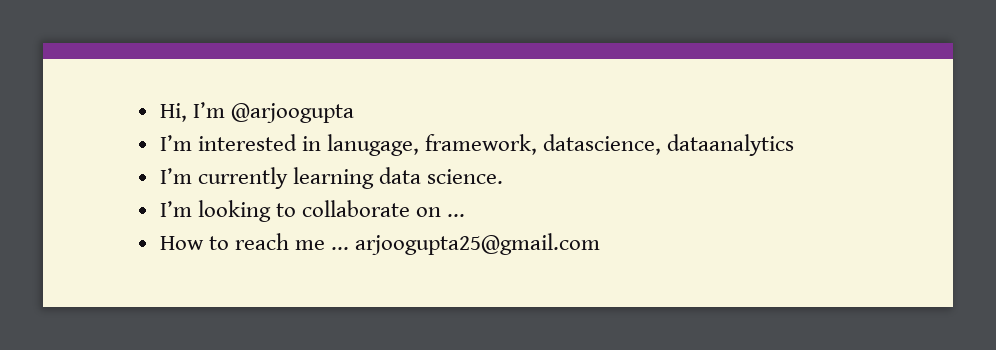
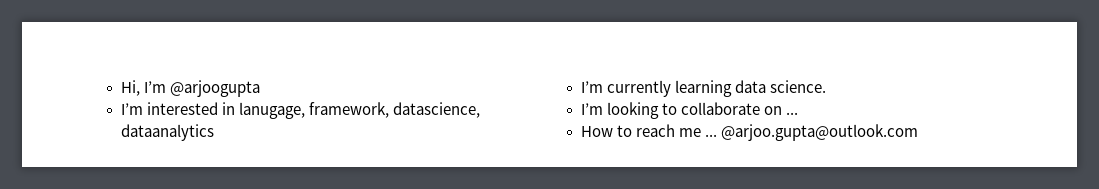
- How to reach me ... arjoogupta25@gmail.com
+ How to reach me ... @arjoo.gupta@outlook.com

